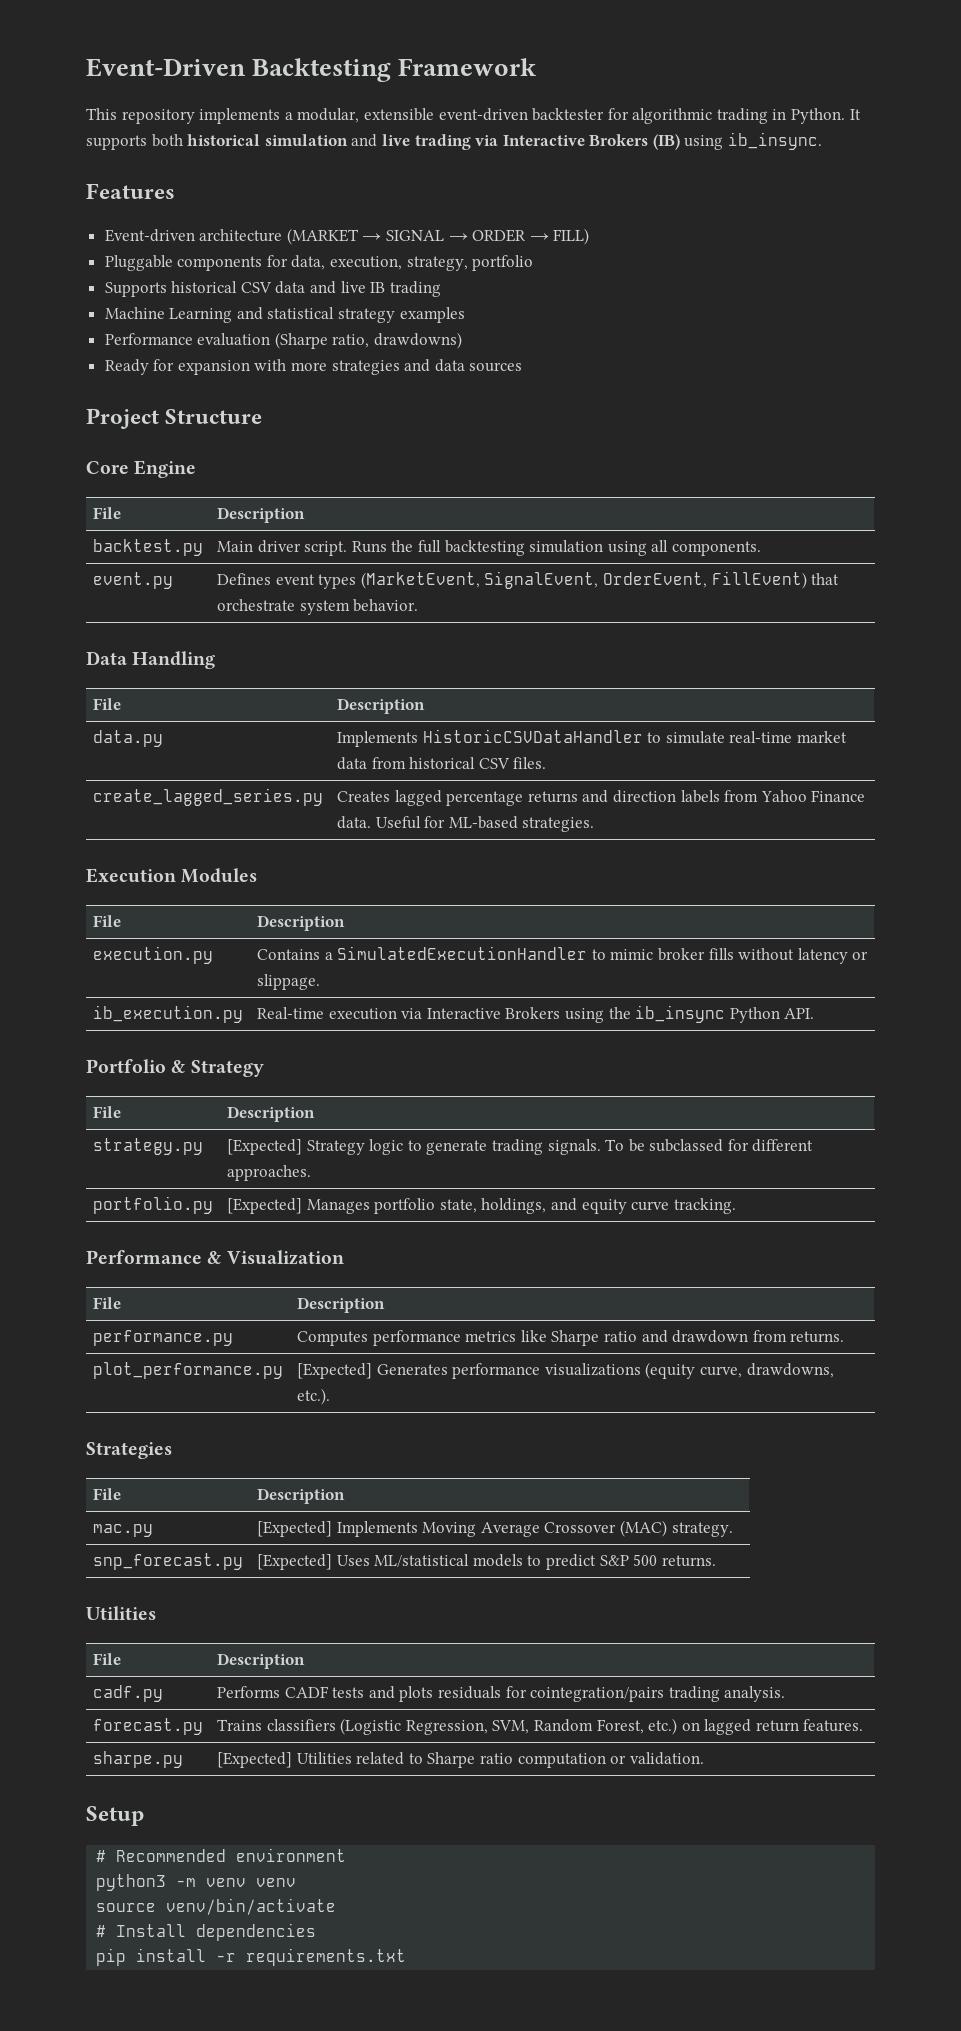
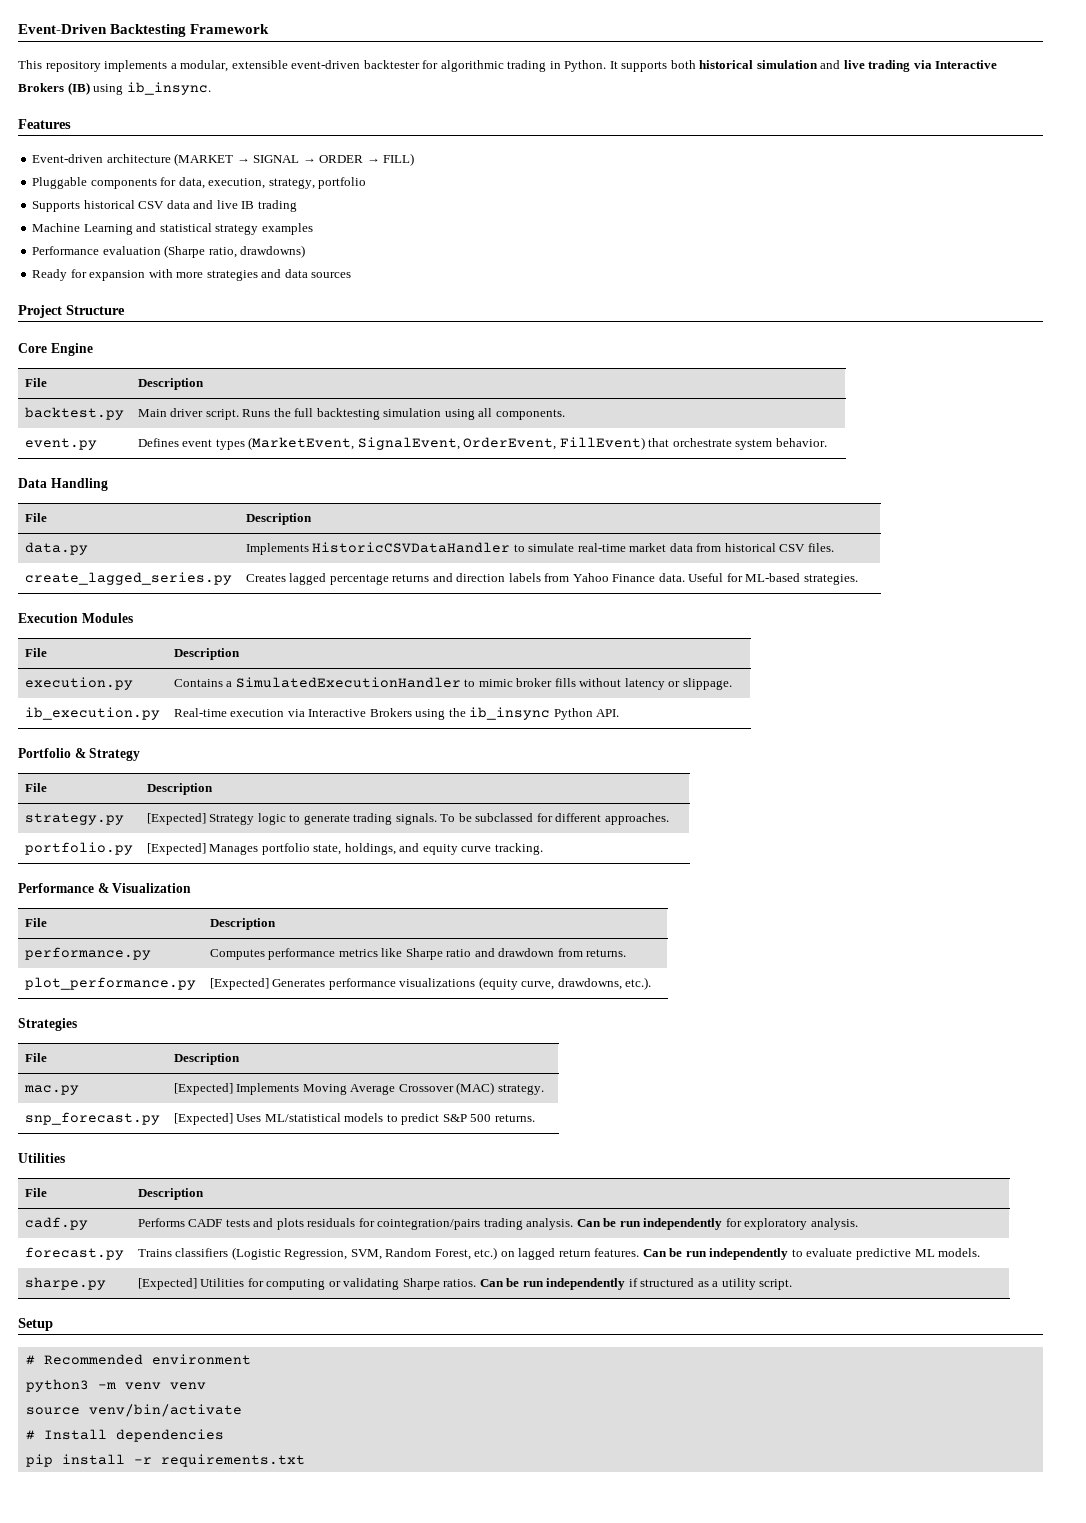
- cadf.py | Performs CADF tests and plots residuals for cointegration/pairs trading analysis.
+ cadf.py | Performs CADF tests and plots residuals for cointegration/pairs trading analysis. Can be run independently for exploratory analysis.
- forecast.py | Trains classifiers (Logistic Regression, SVM, Random Forest, etc.) on lagged return features.
- sharpe.py | [Expected] Utilities related to Sharpe ratio computation or validation.
+ forecast.py | Trains classifiers (Logistic Regression, SVM, Random Forest, etc.) on lagged return features. Can be run independently to evaluate predictive ML models.
+ sharpe.py | [Expected] Utilities for computing or validating Sharpe ratios. Can be run independently if structured as a utility script.

